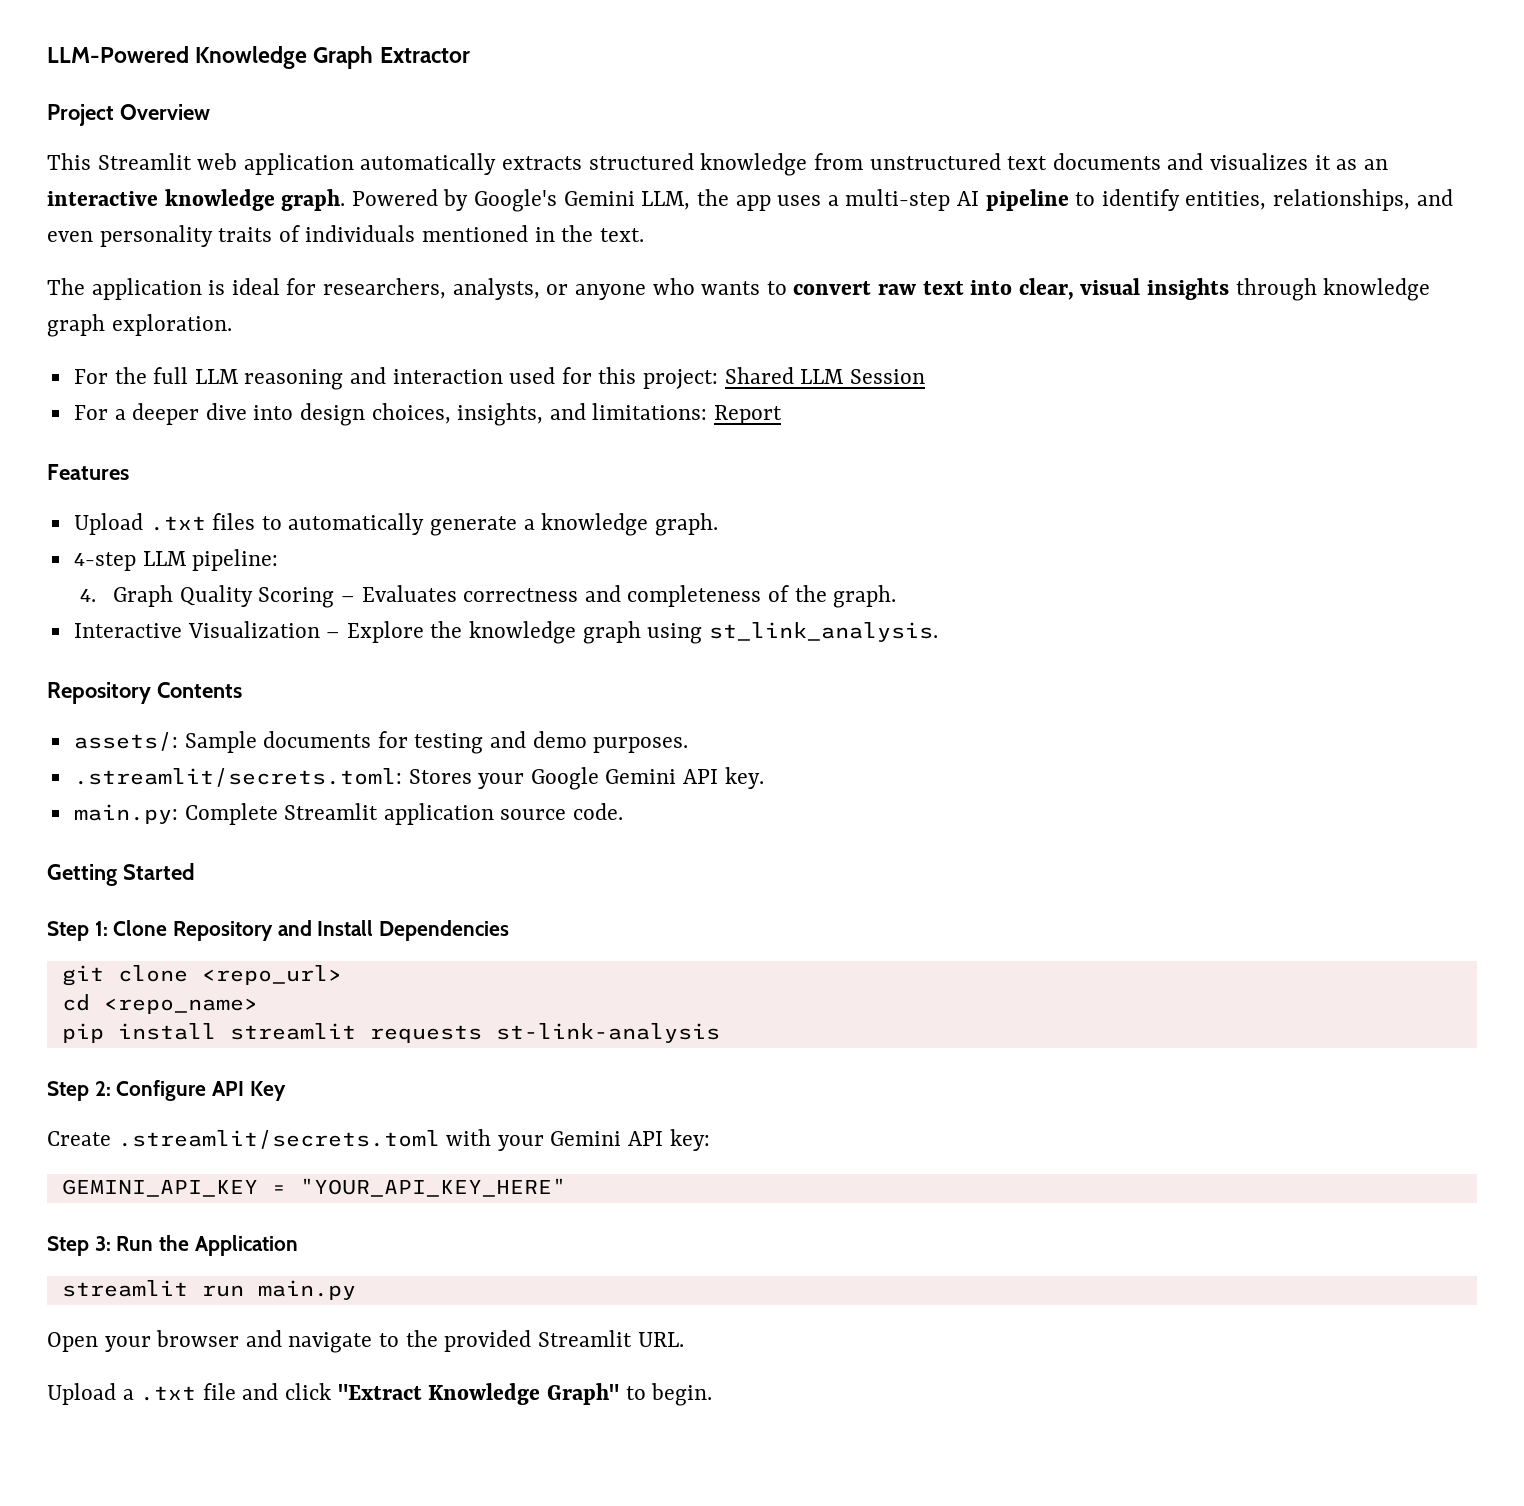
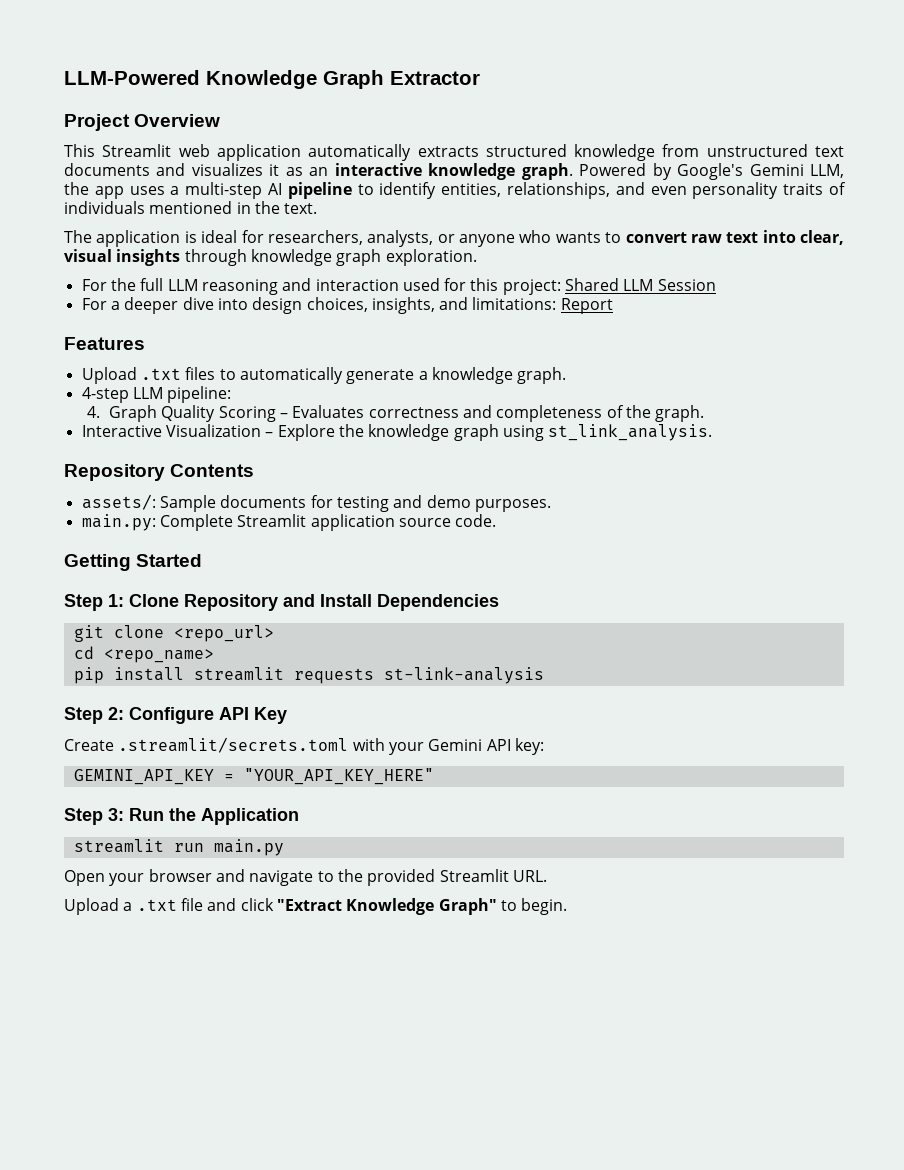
- .streamlit/secrets.toml: Stores your Google Gemini API key.

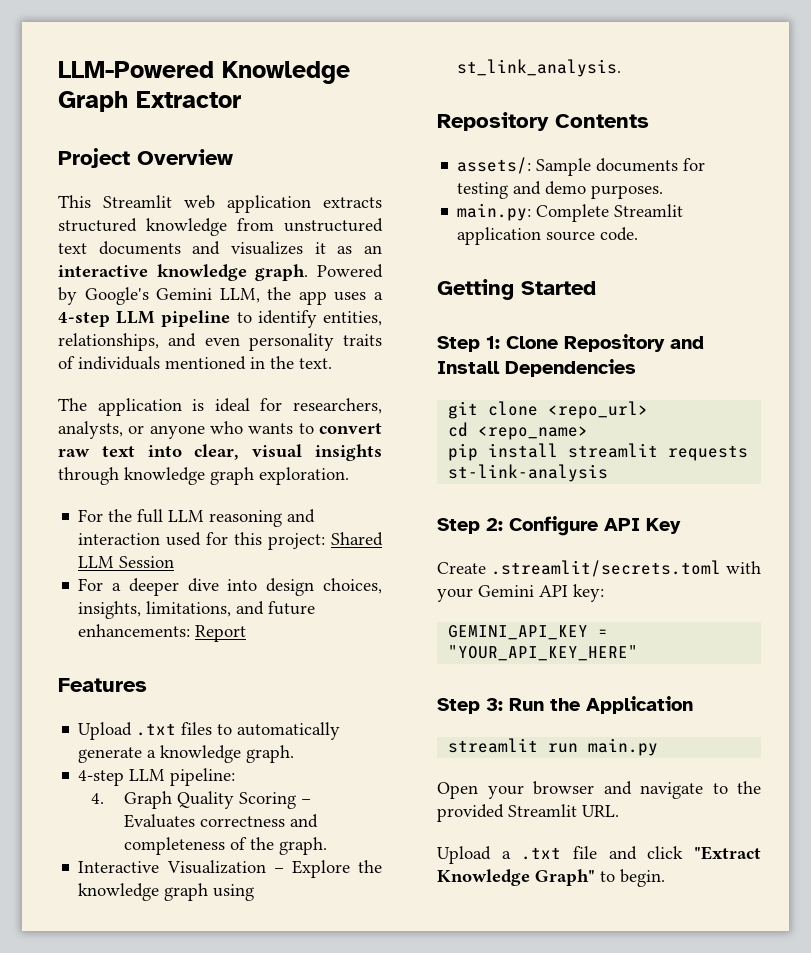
- This Streamlit web application automatically extracts structured knowledge from unstructured text documents and visualizes it as an interactive knowledge graph.
+ This Streamlit web application extracts structured knowledge from unstructured text documents and visualizes it as an interactive knowledge graph.
- Powered by Google's Gemini LLM, the app uses a multi-step AI pipeline to identify entities, relationships, and even personality traits of individuals mentioned in the text.
+ Powered by Google's Gemini LLM, the app uses a 4-step LLM pipeline to identify entities, relationships, and even personality traits of individuals mentioned in the text.
- For a deeper dive into design choices, insights, and limitations: Report
+ For a deeper dive into design choices, insights, limitations, and future enhancements: Report

